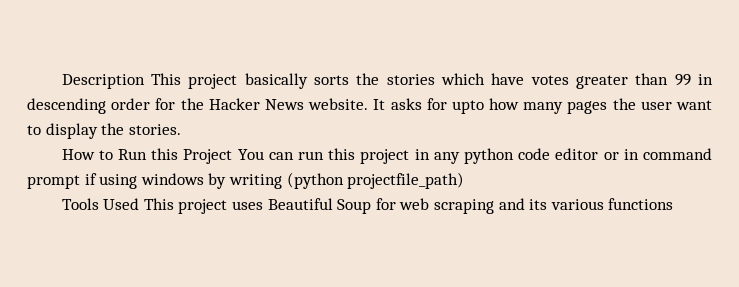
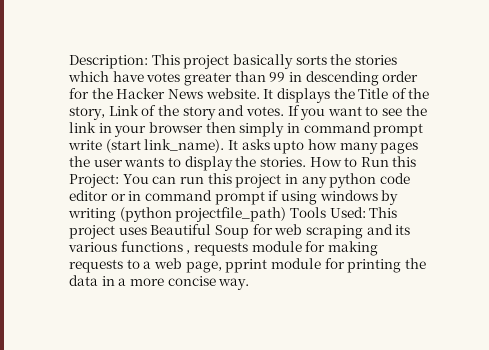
- Description This project basically sorts the stories which have votes greater than 99 in descending order for the Hacker News website.
+ Description: This project basically sorts the stories which have votes greater than 99 in descending order for the Hacker News website.
- It asks for upto how many pages the user want to display the stories.
- How to Run this Project You can run this project in any python code editor or in command prompt if using windows by writing (python projectfile_path)
- Tools Used This project uses Beautiful Soup for web scraping and its various functions
+ It displays the Title of the story, Link of the story and votes. If you want to see the link in your browser then simply in command prompt write (start link_name). It asks upto how many pages the user wants to display the stories. How to Run this Project: You can run this project in any python code editor or in command prompt if using windows by writing (python projectfile_path) Tools Used: This project uses Beautiful Soup for web scraping and its various functions , requests module for making requests to a web page, pprint module for printing the data in a more concise way.

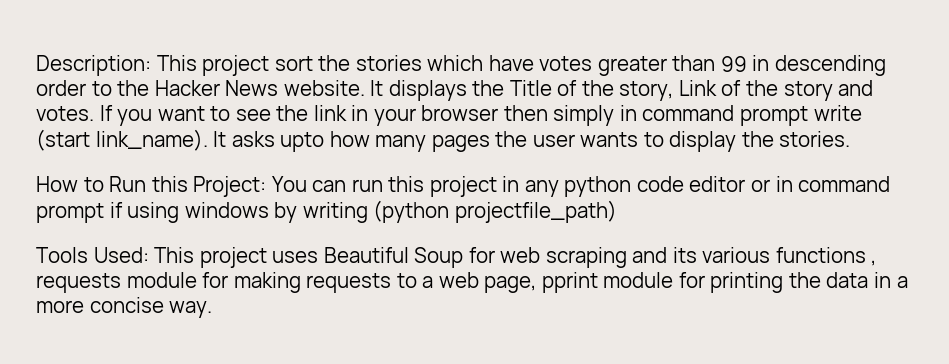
- Description: This project basically sorts the stories which have votes greater than 99 in descending order for the Hacker News website.
+ Description: This project sort the stories which have votes greater than 99 in descending order to the Hacker News website.
- It asks upto how many pages the user wants to display the stories. How to Run this Project:
+ It asks upto how many pages the user wants to display the stories.
+ How to Run this Project:
- You can run this project in any python code editor or in command prompt if using windows by writing (python projectfile_path) Tools Used:
+ You can run this project in any python code editor or in command prompt if using windows by writing (python projectfile_path)
+ Tools Used:

